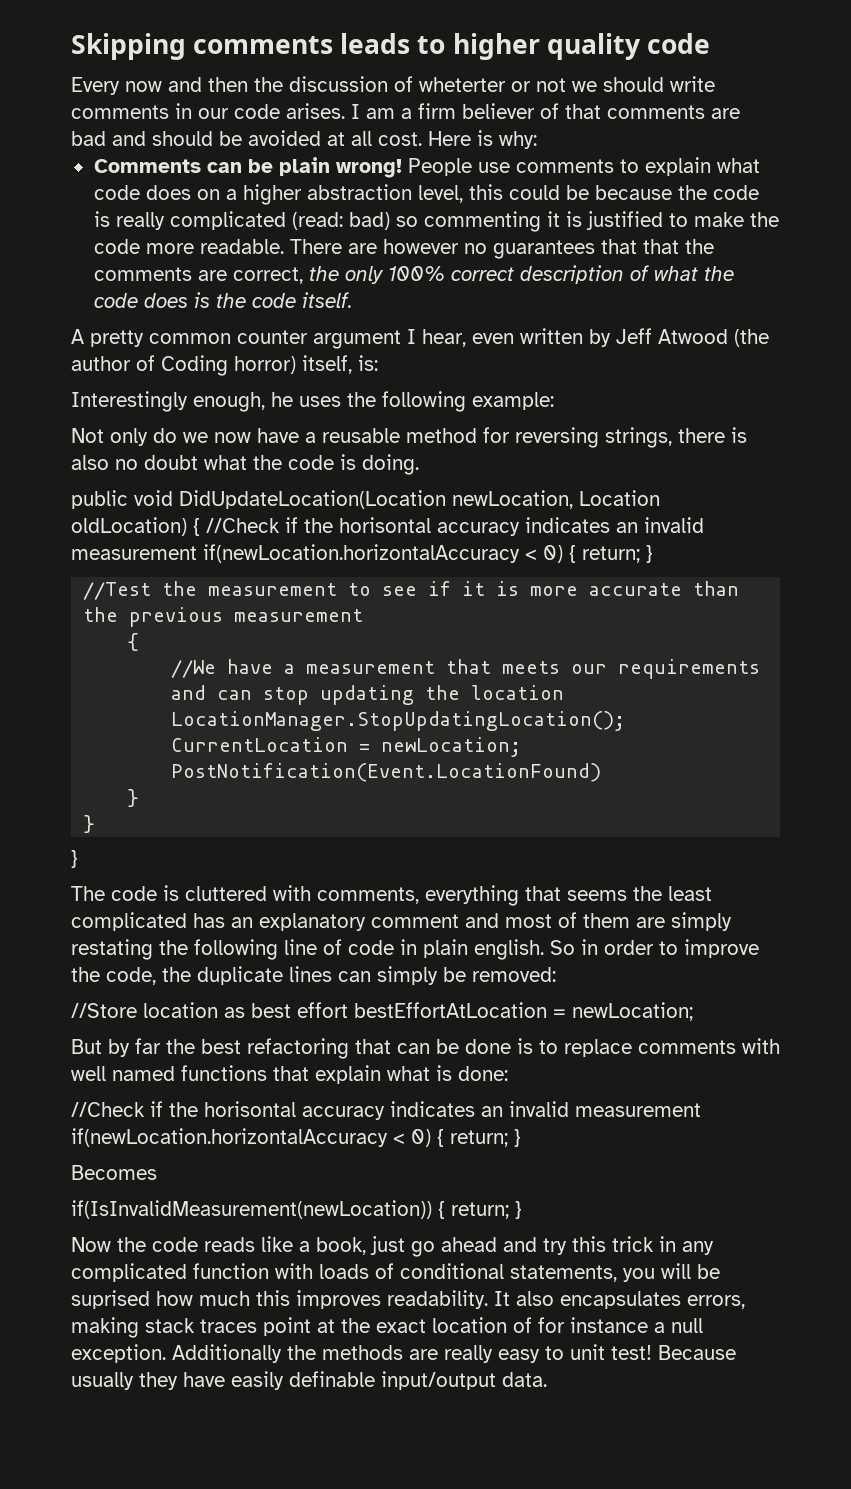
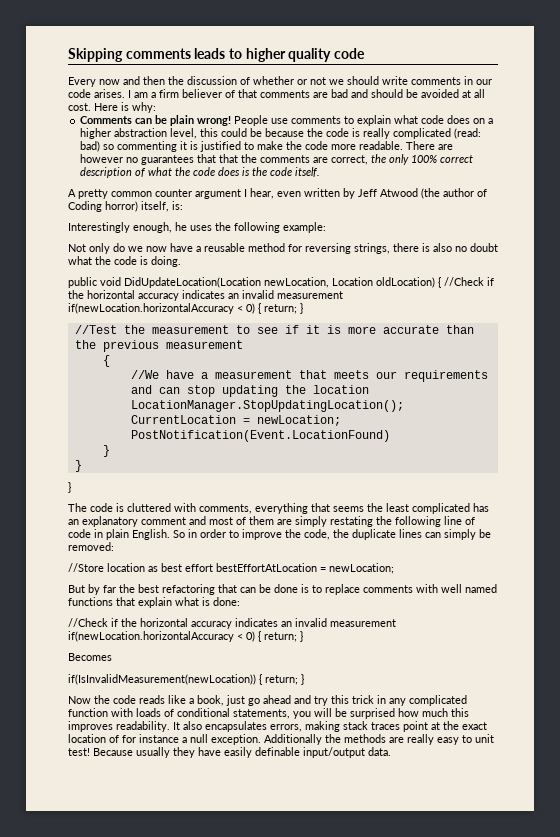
- Every now and then the discussion of wheterter or not we should write comments in our code arises.
+ Every now and then the discussion of whether or not we should write comments in our code arises.
- public void DidUpdateLocation(Location newLocation, Location oldLocation) { //Check if the horisontal accuracy indicates an invalid measurement if(newLocation.horizontalAccuracy < 0) { return; }
+ public void DidUpdateLocation(Location newLocation, Location oldLocation) { //Check if the horizontal accuracy indicates an invalid measurement if(newLocation.horizontalAccuracy < 0) { return; }
- The code is cluttered with comments, everything that seems the least complicated has an explanatory comment and most of them are simply restating the following line of code in plain english.
+ The code is cluttered with comments, everything that seems the least complicated has an explanatory comment and most of them are simply restating the following line of code in plain English.
  But by far the best refactoring that can be done is to replace comments with well named functions that explain what is done:
- //Check if the horisontal accuracy indicates an invalid measurement if(newLocation.horizontalAccuracy < 0) { return; }
+ //Check if the horizontal accuracy indicates an invalid measurement if(newLocation.horizontalAccuracy < 0) { return; }
- Now the code reads like a book, just go ahead and try this trick in any complicated function with loads of conditional statements, you will be suprised how much this improves readability.
+ Now the code reads like a book, just go ahead and try this trick in any complicated function with loads of conditional statements, you will be surprised how much this improves readability.

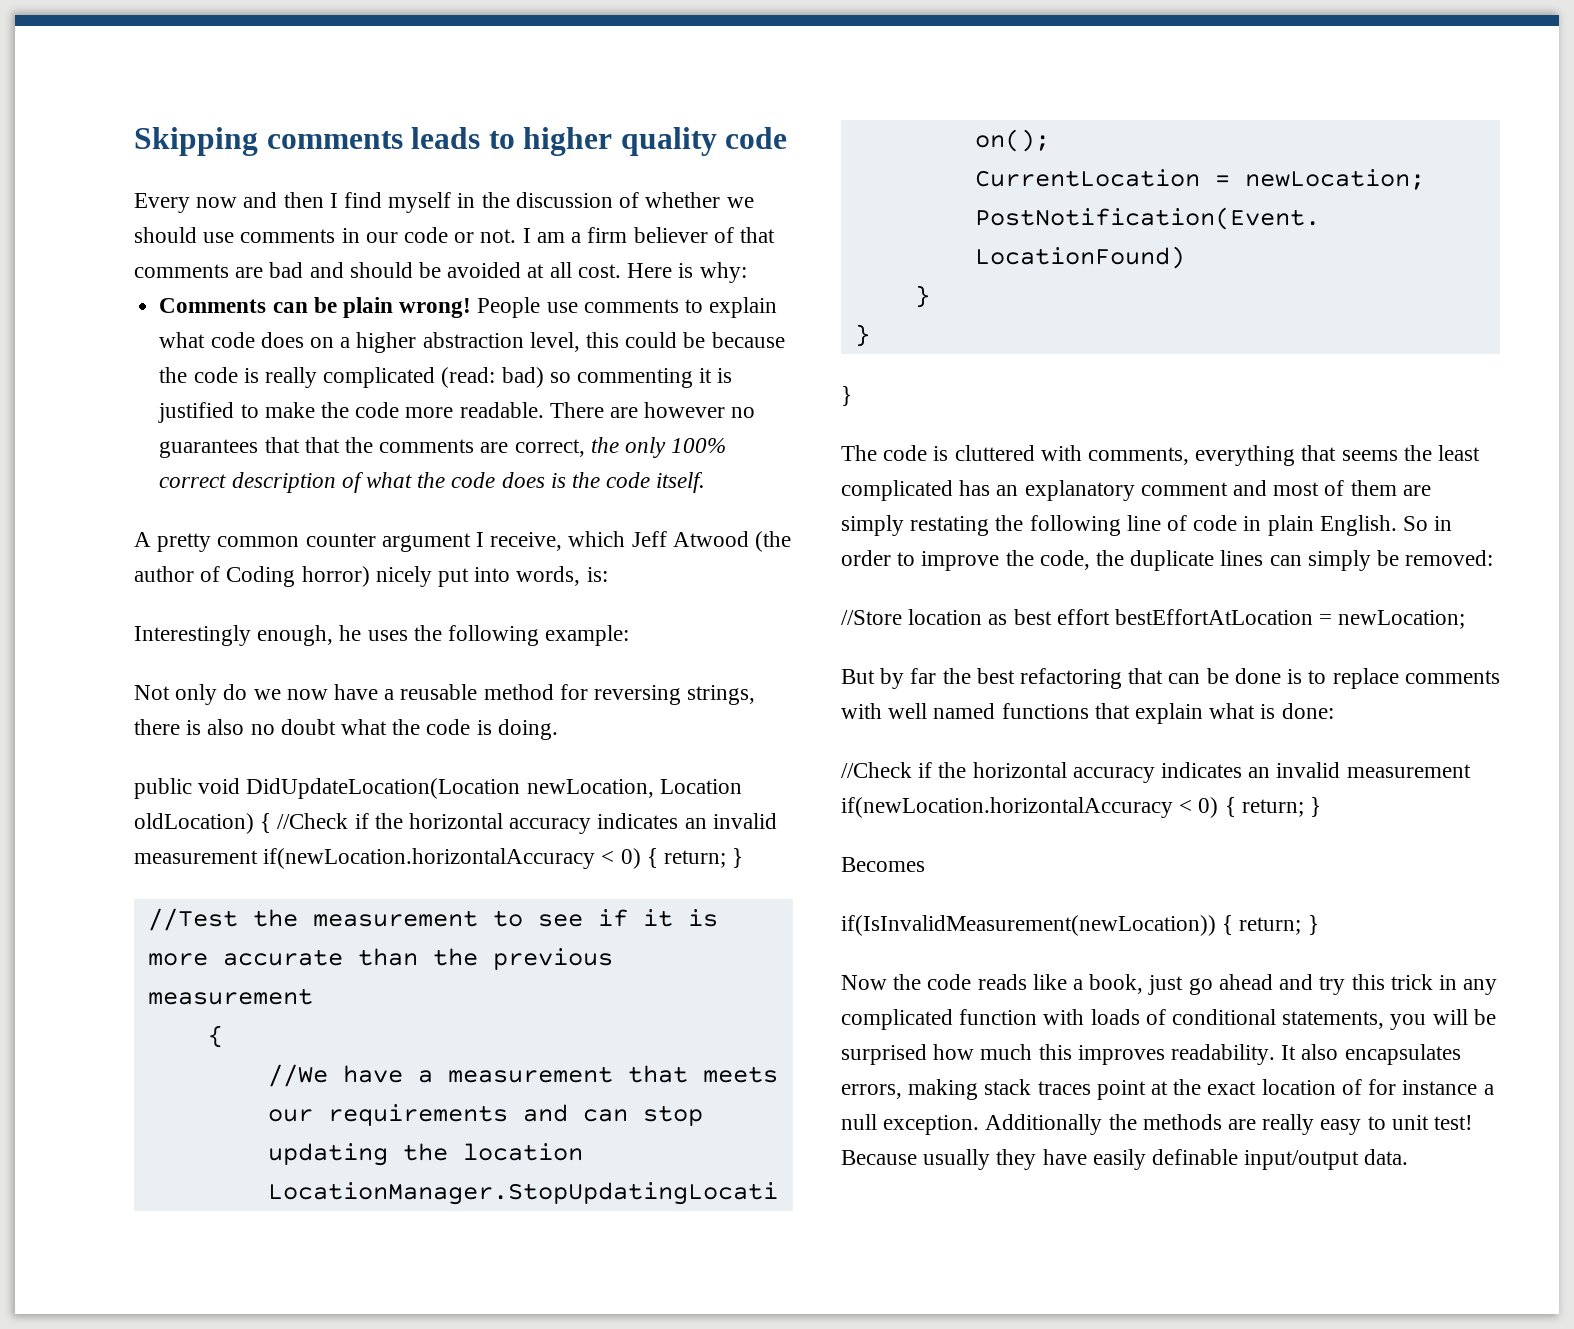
- Every now and then the discussion of whether or not we should write comments in our code arises.
+ Every now and then I find myself in the discussion of whether we should use comments in our code or not.
- A pretty common counter argument I hear, even written by Jeff Atwood (the author of Coding horror) itself, is:
+ A pretty common counter argument I receive, which Jeff Atwood (the author of Coding horror) nicely put into words, is:

